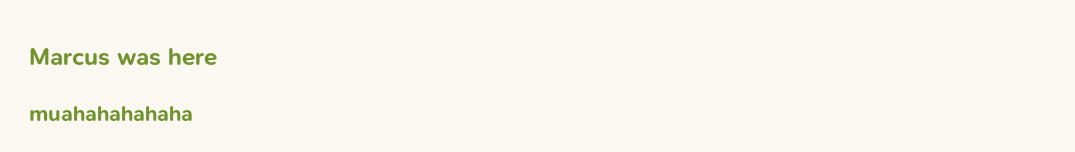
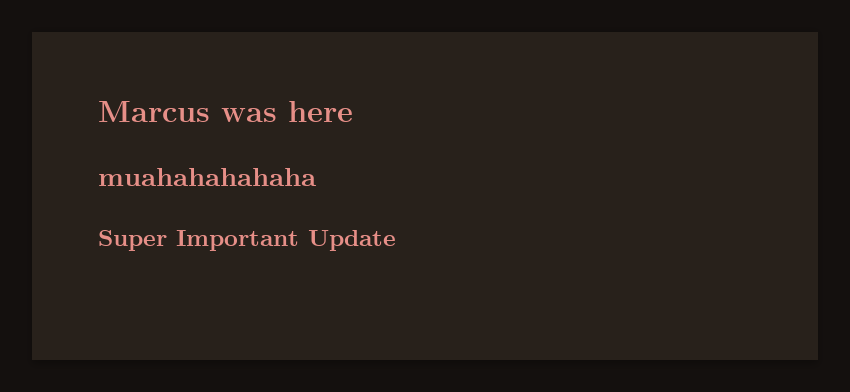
+ Super Important Update

